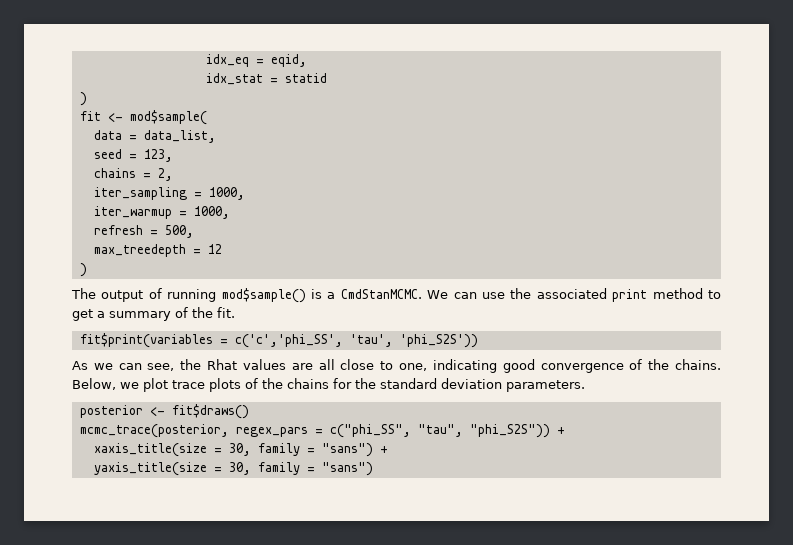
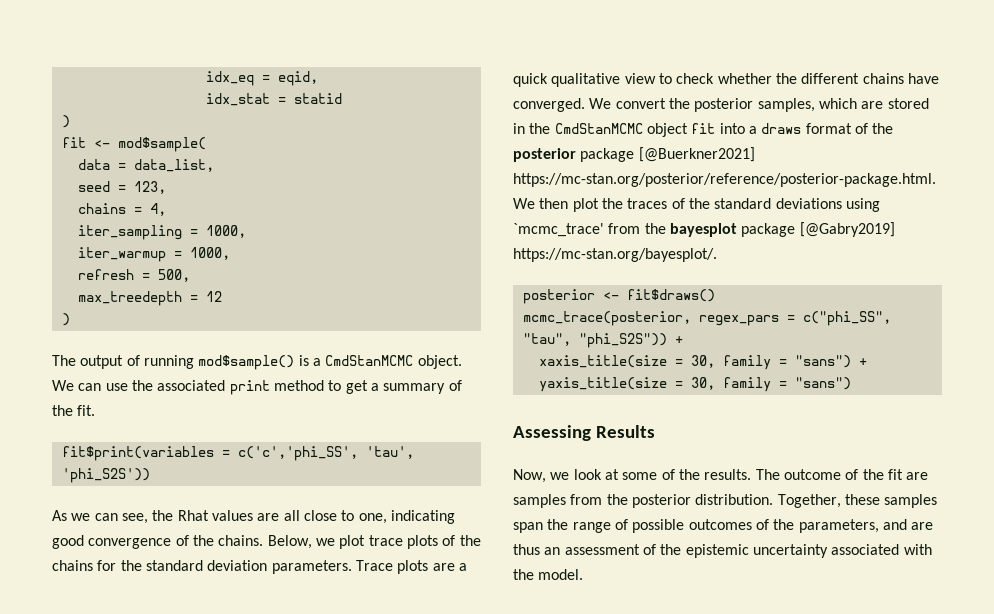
- chains = 2,
+ chains = 4,
- The output of running mod$sample() is a CmdStanMCMC.
+ The output of running mod$sample() is a CmdStanMCMC object.
+ Trace plots are a quick qualitative view to check whether the different chains have converged. We convert the posterior samples, which are stored in the CmdStanMCMC object fit into a draws format of the posterior package [@Buerkner2021] https://mc-stan.org/posterior/reference/posterior-package.html. We then plot the traces of the standard deviations using `mcmc_trace' from the bayesplot package [@Gabry2019] https://mc-stan.org/bayesplot/.
+ Assessing Results
+ Now, we look at some of the results. The outcome of the fit are samples from the posterior distribution. Together, these samples span the range of possible outcomes of the parameters, and are thus an assessment of the epistemic uncertainty associated with the model.

